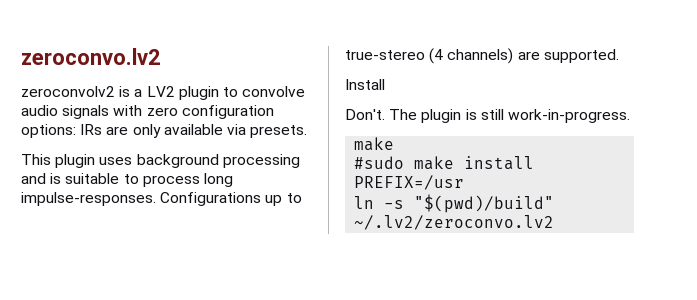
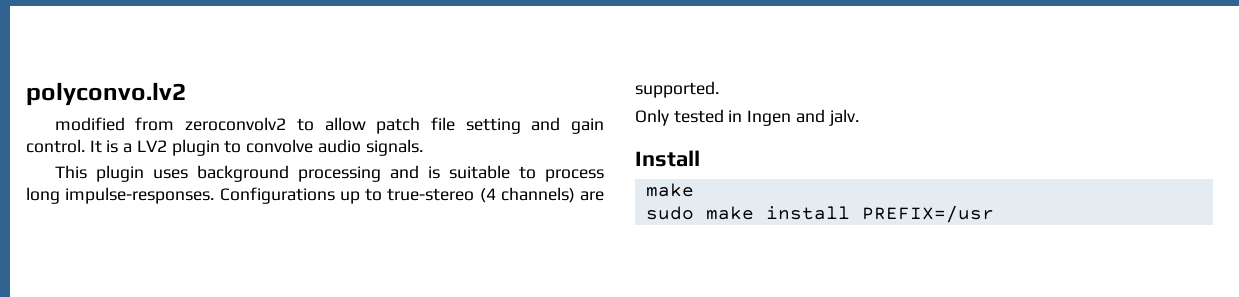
- zeroconvo.lv2
- zeroconvolv2 is a LV2 plugin to convolve audio signals with zero configuration options: IRs are only available via presets.
+ polyconvo.lv2
+ modified from zeroconvolv2 to allow patch file setting and gain control. It is a LV2 plugin to convolve audio signals.
+ Only tested in Ingen and jalv.
  Install
- Don't. The plugin is still work-in-progress.
- #sudo make install PREFIX=/usr
+ sudo make install PREFIX=/usr
- ln -s "$(pwd)/build" ~/.lv2/zeroconvo.lv2

